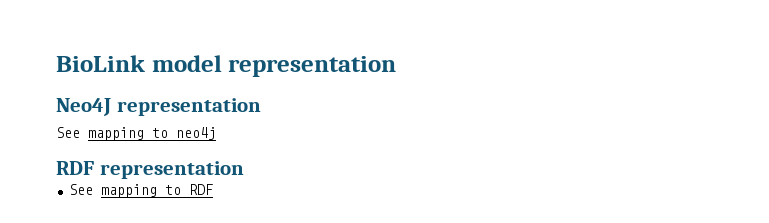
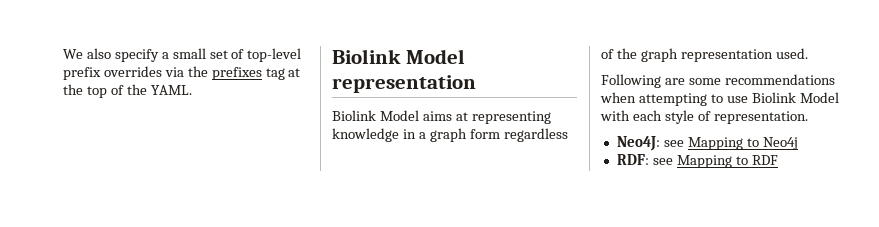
- BioLink model representation
- Neo4J representation
- See mapping to neo4j
- RDF representation
- See mapping to RDF
+ We also specify a small set of top-level prefix overrides via the prefixes tag at the top of the YAML.
+ Biolink Model representation
+ Biolink Model aims at representing knowledge in a graph form regardless of the graph representation used.
+ Following are some recommendations when attempting to use Biolink Model with each style of representation.
+ Neo4J: see Mapping to Neo4j
+ RDF: see Mapping to RDF

